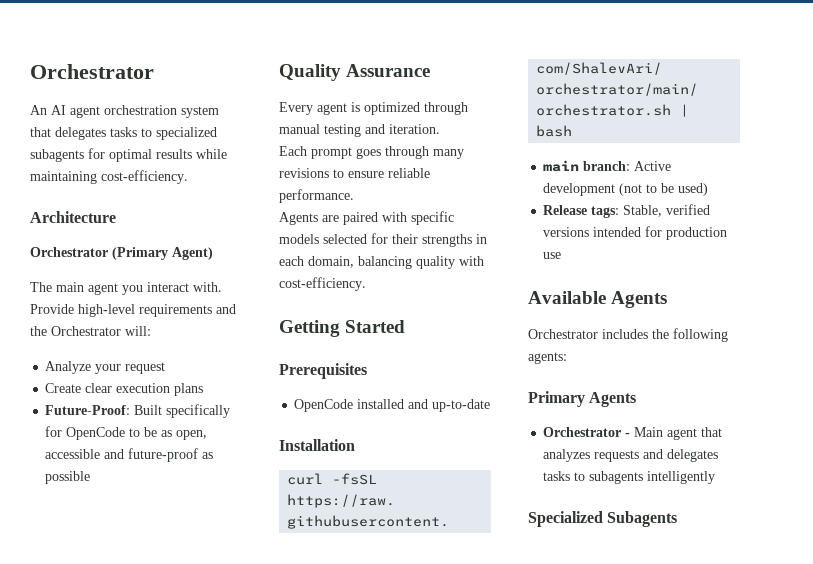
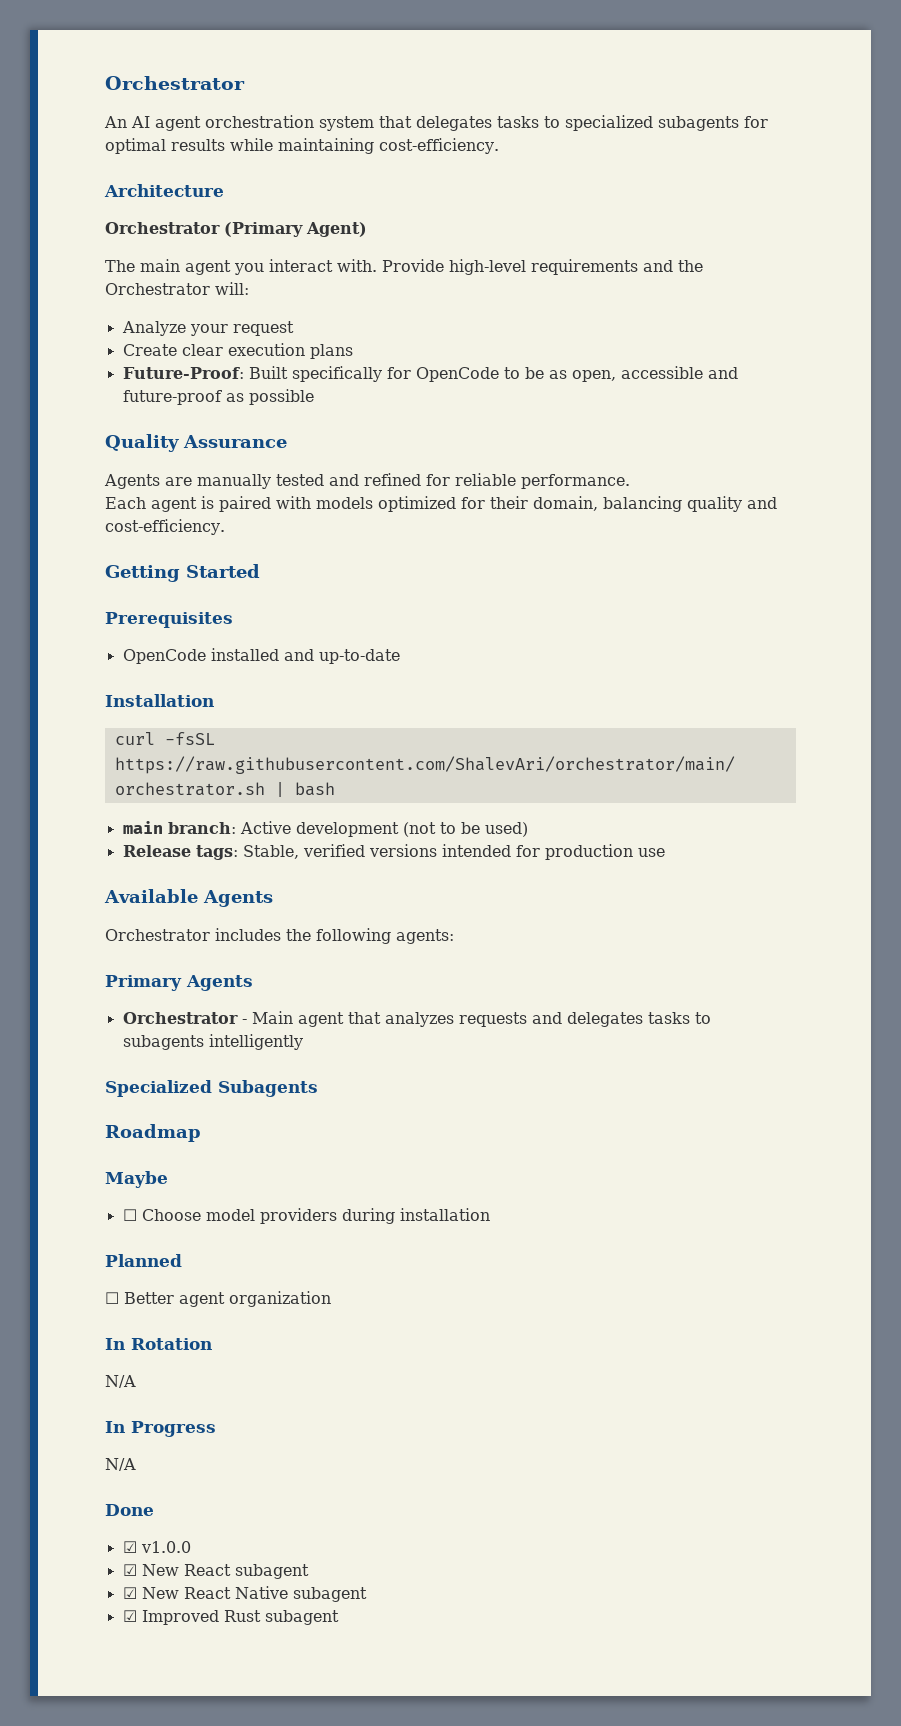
- Every agent is optimized through manual testing and iteration.
- Each prompt goes through many revisions to ensure reliable performance.
- Agents are paired with specific models selected for their strengths in each domain, balancing quality with cost-efficiency.
+ Agents are manually tested and refined for reliable performance.
+ Each agent is paired with models optimized for their domain, balancing quality and cost-efficiency.
+ Roadmap
+ Maybe
+ ☐ Choose model providers during installation
+ Planned
+ ☐ Better agent organization
+ In Rotation
+ N/A
+ In Progress
+ N/A
+ Done
+ ☑ v1.0.0
+ ☑ New React subagent
+ ☑ New React Native subagent
+ ☑ Improved Rust subagent

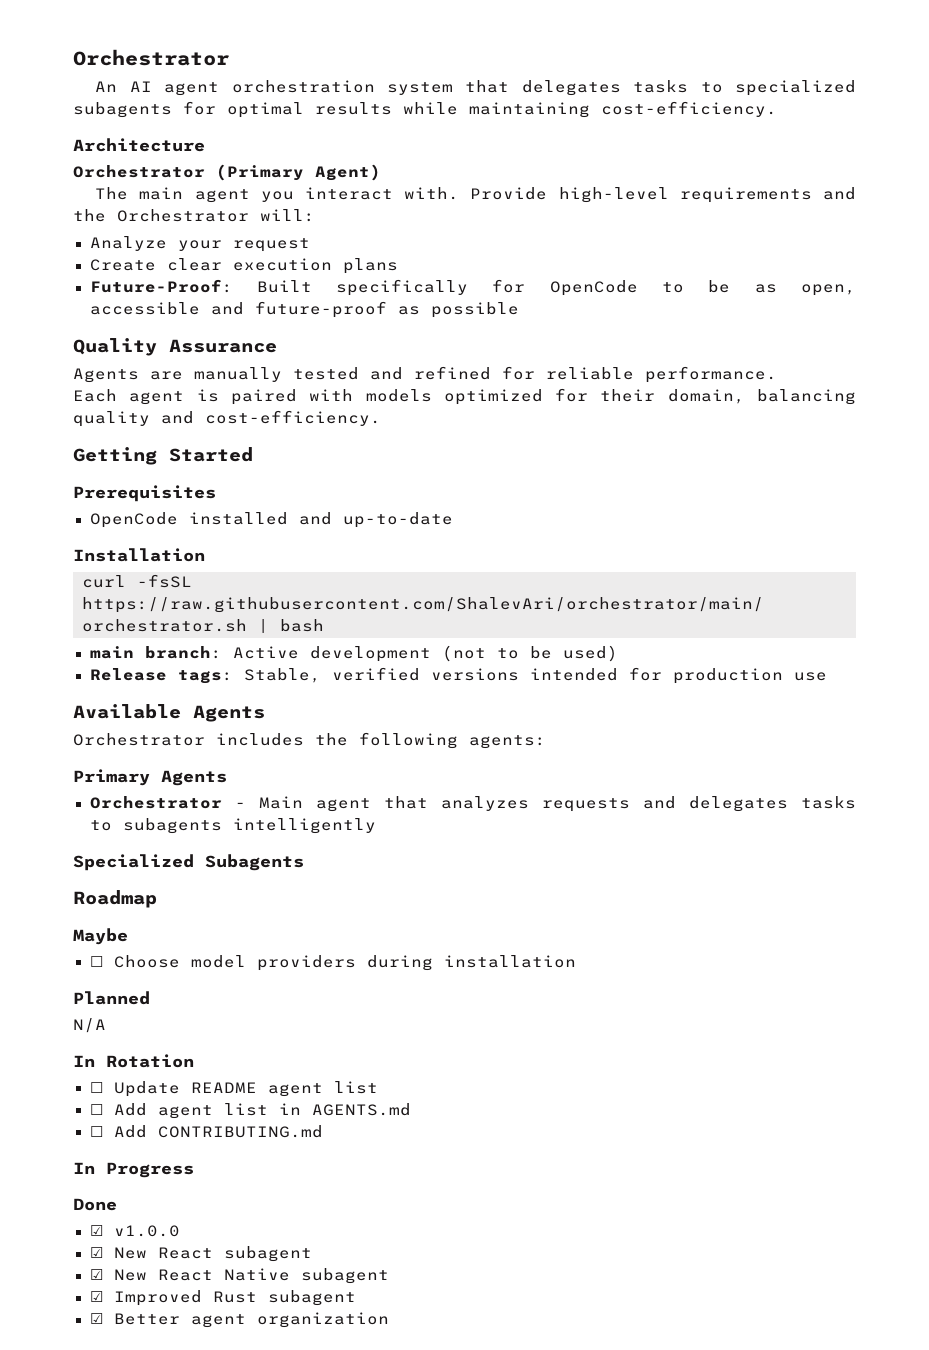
- ☐ Better agent organization
+ N/A
  In Rotation
- N/A
+ ☐ Update README agent list
+ ☐ Add agent list in AGENTS.md
+ ☐ Add CONTRIBUTING.md
  In Progress
- N/A
+ ☑ Better agent organization

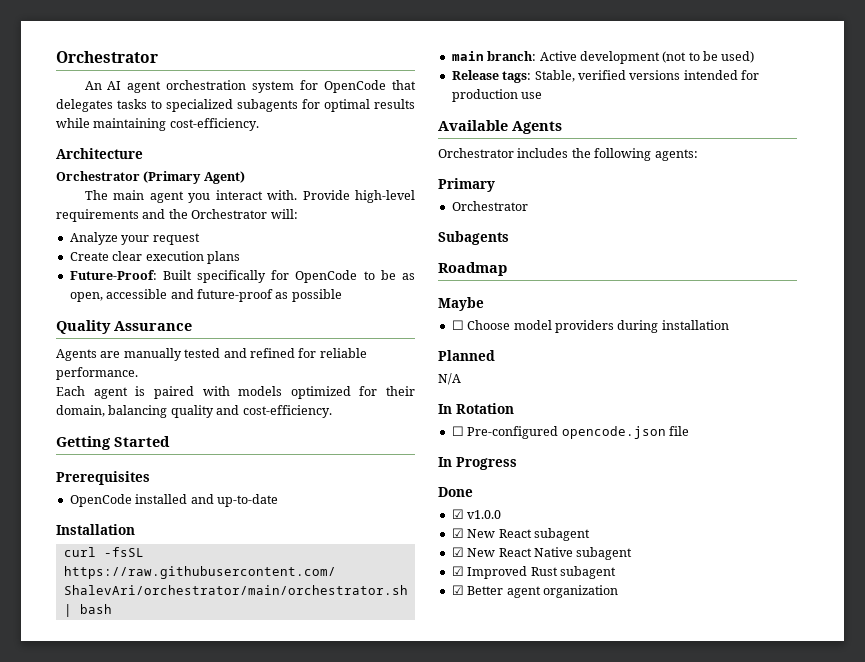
- An AI agent orchestration system that delegates tasks to specialized subagents for optimal results while maintaining cost-efficiency.
+ An AI agent orchestration system for OpenCode that delegates tasks to specialized subagents for optimal results while maintaining cost-efficiency.
- Primary Agents
- Orchestrator - Main agent that analyzes requests and delegates tasks to subagents intelligently
- Specialized Subagents
+ Primary
+ Orchestrator
+ Subagents
- ☐ Update README agent list
- ☐ Add agent list in AGENTS.md
- ☐ Add CONTRIBUTING.md
+ ☐ Pre-configured opencode.json file

